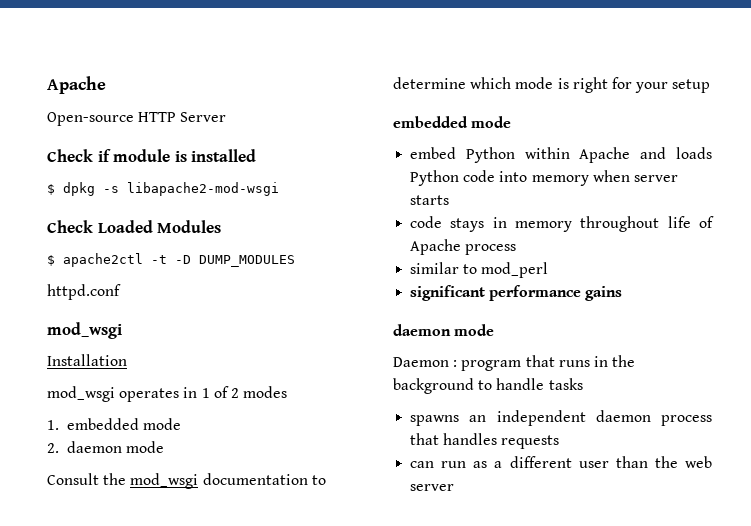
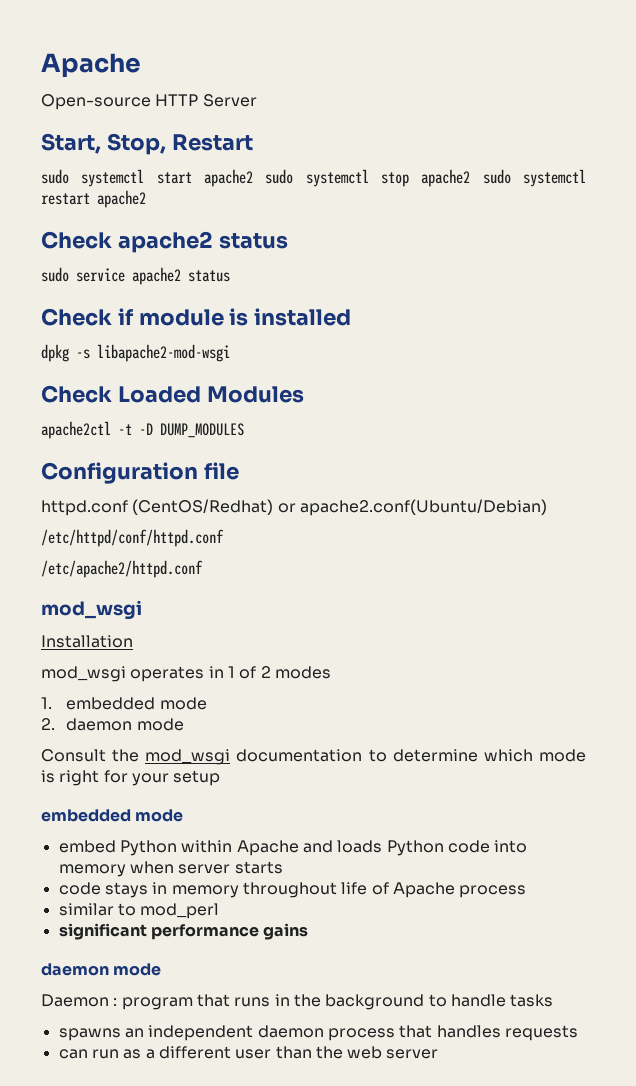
+ Start, Stop, Restart
+ sudo systemctl start apache2 sudo systemctl stop apache2 sudo systemctl restart apache2
+ Check apache2 status
+ sudo service apache2 status
- $ dpkg -s libapache2-mod-wsgi
+ dpkg -s libapache2-mod-wsgi
- $ apache2ctl -t -D DUMP_MODULES
+ apache2ctl -t -D DUMP_MODULES
+ Configuration file
- httpd.conf
+ httpd.conf (CentOS/Redhat) or apache2.conf(Ubuntu/Debian)
+ /etc/httpd/conf/httpd.conf
+ /etc/apache2/httpd.conf

